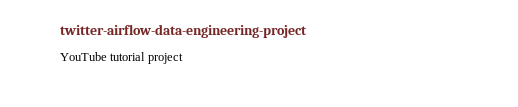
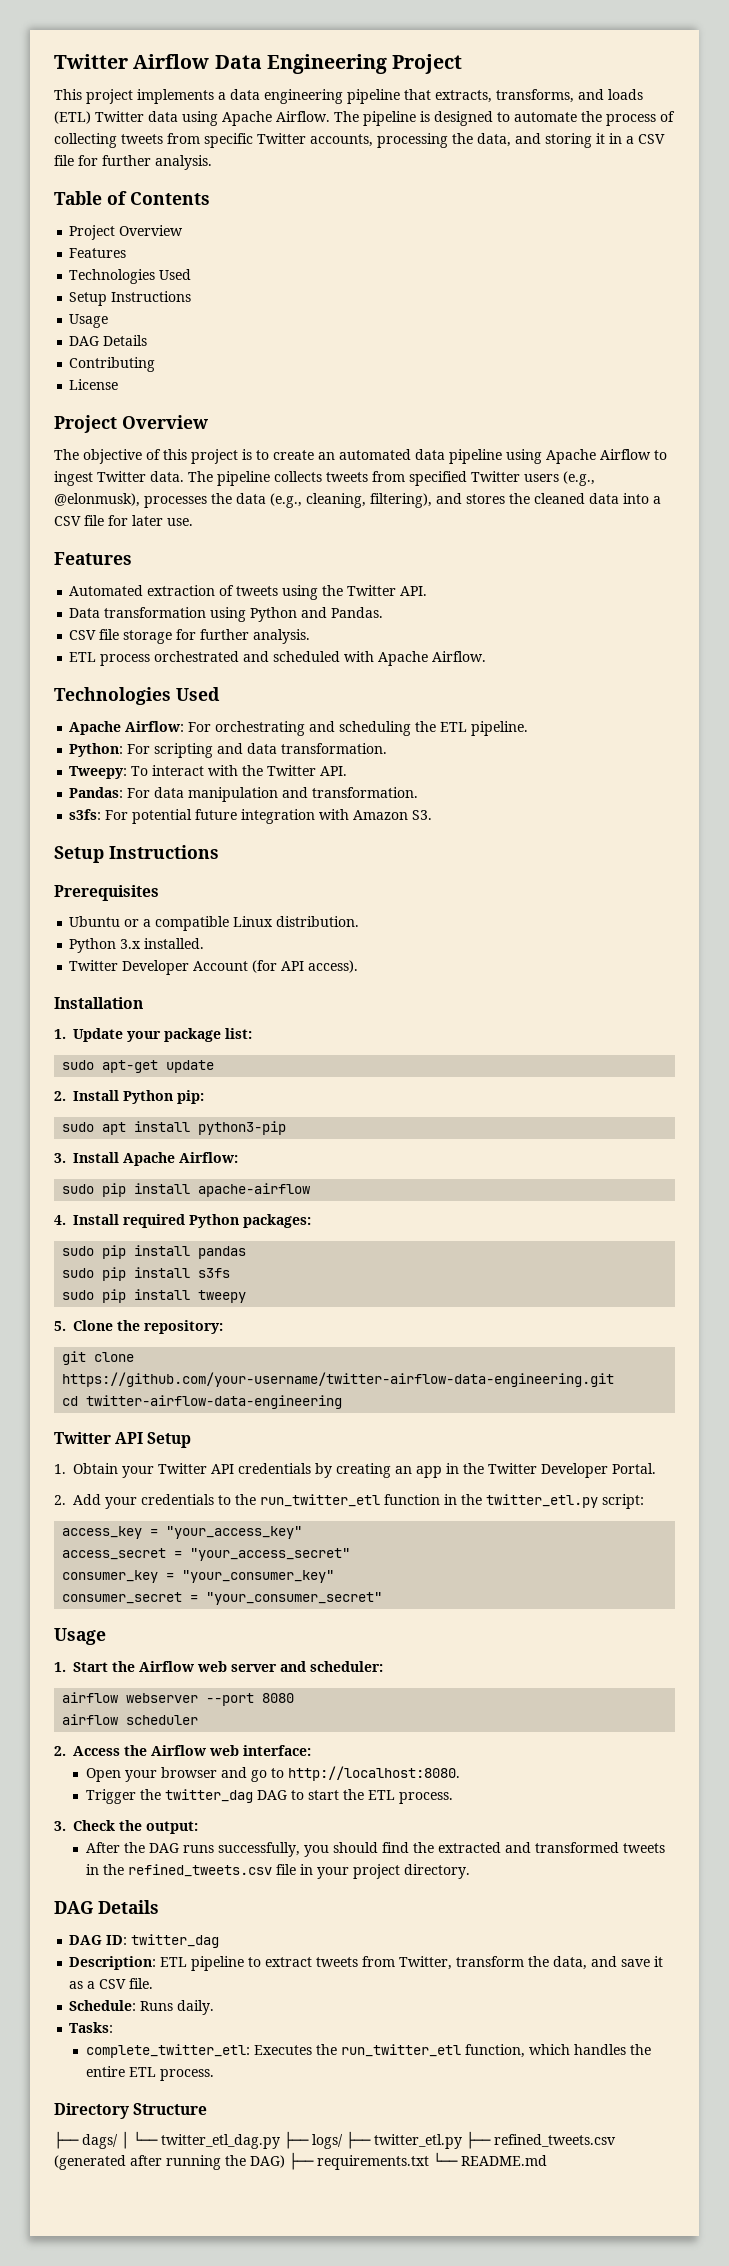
- twitter-airflow-data-engineering-project
- YouTube tutorial project
+ Twitter Airflow Data Engineering Project
+ This project implements a data engineering pipeline that extracts, transforms, and loads (ETL) Twitter data using Apache Airflow. The pipeline is designed to automate the process of collecting tweets from specific Twitter accounts, processing the data, and storing it in a CSV file for further analysis.
+ Table of Contents
+ Project Overview
+ Features
+ Technologies Used
+ Setup Instructions
+ Usage
+ DAG Details
+ Contributing
+ License
+ Project Overview
+ The objective of this project is to create an automated data pipeline using Apache Airflow to ingest Twitter data. The pipeline collects tweets from specified Twitter users (e.g., @elonmusk), processes the data (e.g., cleaning, filtering), and stores the cleaned data into a CSV file for later use.
+ Features
+ Automated extraction of tweets using the Twitter API.
+ Data transformation using Python and Pandas.
+ CSV file storage for further analysis.
+ ETL process orchestrated and scheduled with Apache Airflow.
+ Technologies Used
+ Apache Airflow: For orchestrating and scheduling the ETL pipeline.
+ Python: For scripting and data transformation.
+ Tweepy: To interact with the Twitter API.
+ Pandas: For data manipulation and transformation.
+ s3fs: For potential future integration with Amazon S3.
+ Setup Instructions
+ Prerequisites
+ Ubuntu or a compatible Linux distribution.
+ Python 3.x installed.
+ Twitter Developer Account (for API access).
+ Installation
+ 1. Update your package list:
+ sudo apt-get update
+ 2. Install Python pip:
+ sudo apt install python3-pip
+ 3. Install Apache Airflow:
+ sudo pip install apache-airflow
+ 4. Install required Python packages:
+ sudo pip install pandas
+ sudo pip install s3fs
+ sudo pip install tweepy
+ 5. Clone the repository:
+ git clone https://github.com/your-username/twitter-airflow-data-engineering.git
+ cd twitter-airflow-data-engineering
+ Twitter API Setup
+ 1. Obtain your Twitter API credentials by creating an app in the Twitter Developer Portal.
+ 2. Add your credentials to the run_twitter_etl function in the twitter_etl.py script:
+ access_key = "your_access_key"
+ access_secret = "your_access_secret"
+ consumer_key = "your_consumer_key"
+ consumer_secret = "your_consumer_secret"
+ Usage
+ 1. Start the Airflow web server and scheduler:
+ airflow webserver --port 8080
+ airflow scheduler
+ 2. Access the Airflow web interface:
+ Open your browser and go to http://localhost:8080.
+ Trigger the twitter_dag DAG to start the ETL process.
+ 3. Check the output:
+ After the DAG runs successfully, you should find the extracted and transformed tweets in the refined_tweets.csv file in your project directory.
+ DAG Details
+ DAG ID: twitter_dag
+ Description: ETL pipeline to extract tweets from Twitter, transform the data, and save it as a CSV file.
+ Schedule: Runs daily.
+ Tasks:
+ complete_twitter_etl: Executes the run_twitter_etl function, which handles the entire ETL process.
+ Directory Structure
+ ├── dags/ │ └── twitter_etl_dag.py ├── logs/ ├── twitter_etl.py ├── refined_tweets.csv (generated after running the DAG) ├── requirements.txt └── README.md

